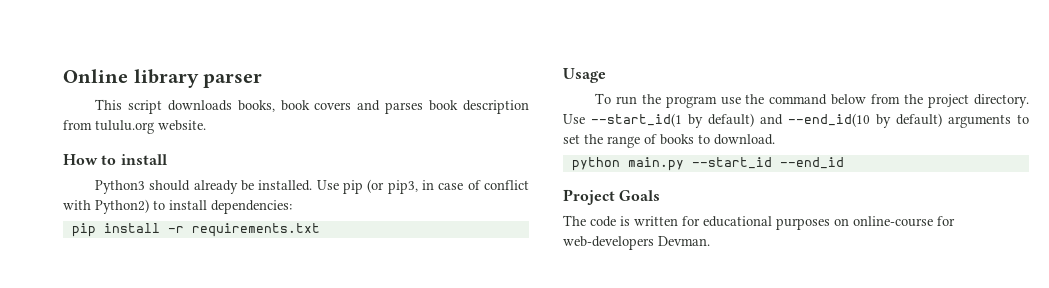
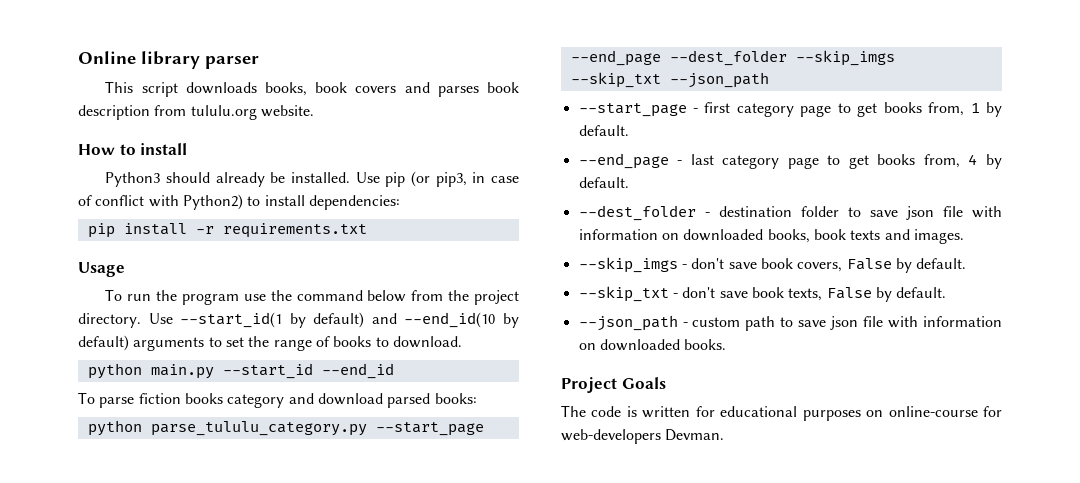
+ To parse fiction books category and download parsed books:
+ python parse_tululu_category.py --start_page --end_page --dest_folder --skip_imgs --skip_txt --json_path
+ --start_page - first category page to get books from, 1 by default.
+ --end_page - last category page to get books from, 4 by default.
+ --dest_folder - destination folder to save json file with information on downloaded books, book texts and images.
+ --skip_imgs - don't save book covers, False by default.
+ --skip_txt - don't save book texts, False by default.
+ --json_path - custom path to save json file with information on downloaded books.

